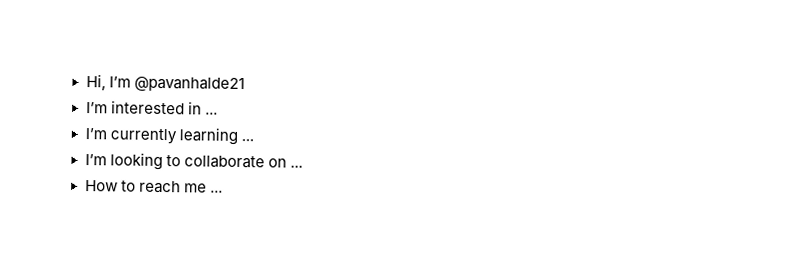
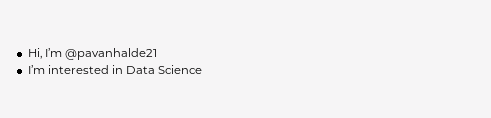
- I’m interested in ...
- I’m currently learning ...
- I’m looking to collaborate on ...
- How to reach me ...
+ I’m interested in Data Science

